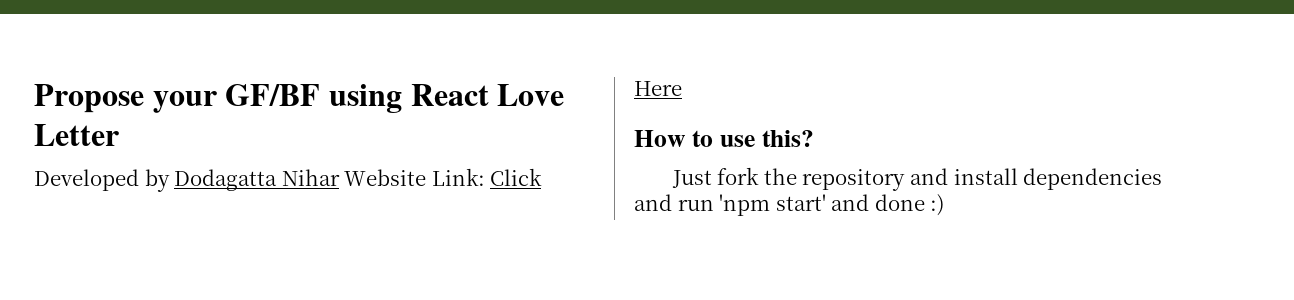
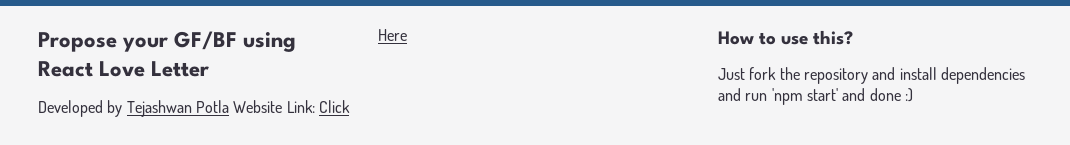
- Developed by Dodagatta Nihar Website Link: Click Here
+ Developed by Tejashwan Potla Website Link: Click Here

